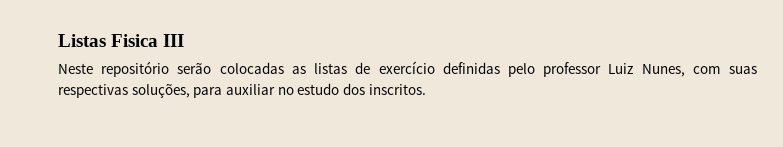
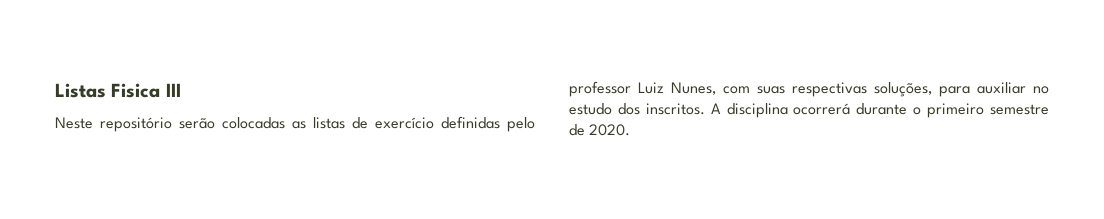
+ A disciplina ocorrerá durante o primeiro semestre de 2020.

